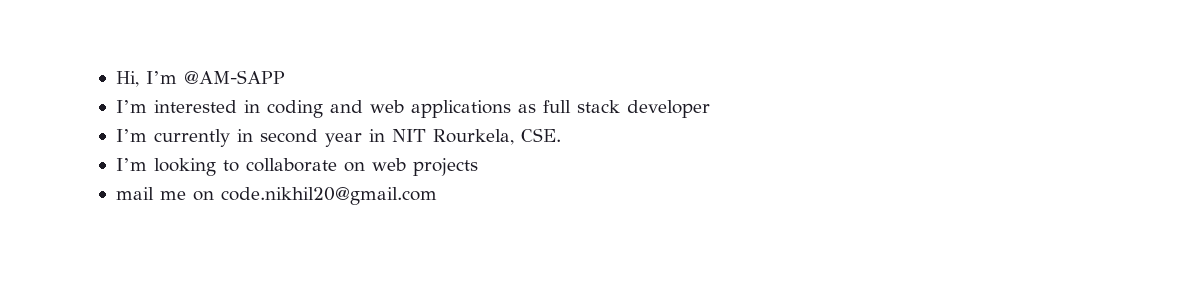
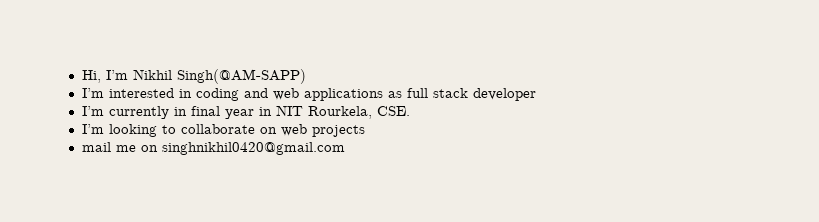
- Hi, I’m @AM-SAPP
+ Hi, I’m Nikhil Singh(@AM-SAPP)
- I’m currently in second year in NIT Rourkela, CSE.
+ I’m currently in final year in NIT Rourkela, CSE.
- mail me on code.nikhil20@gmail.com
+ mail me on singhnikhil0420@gmail.com

